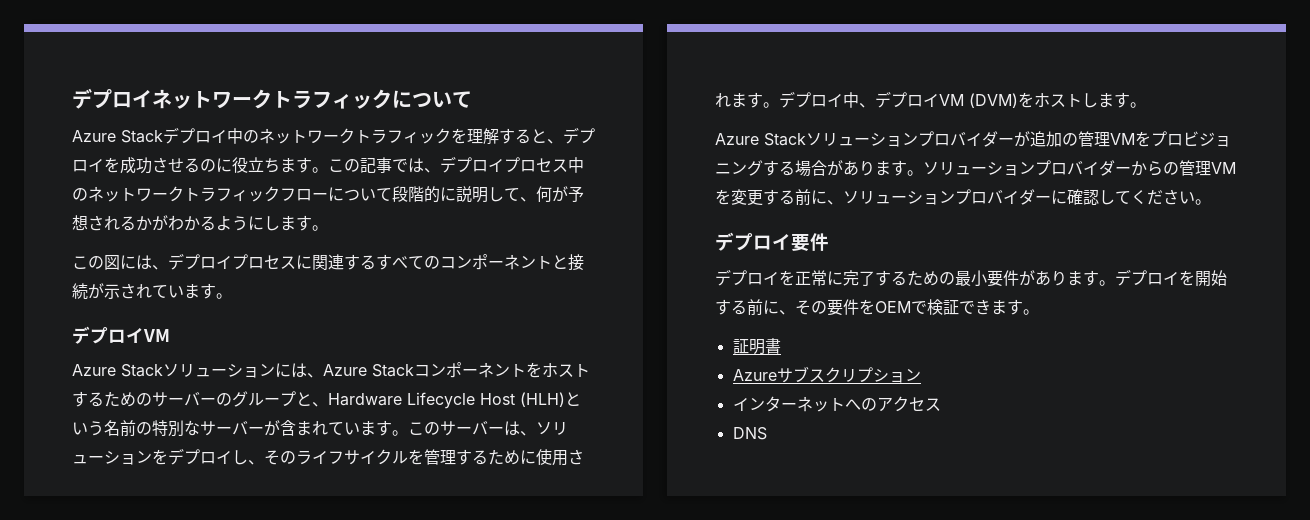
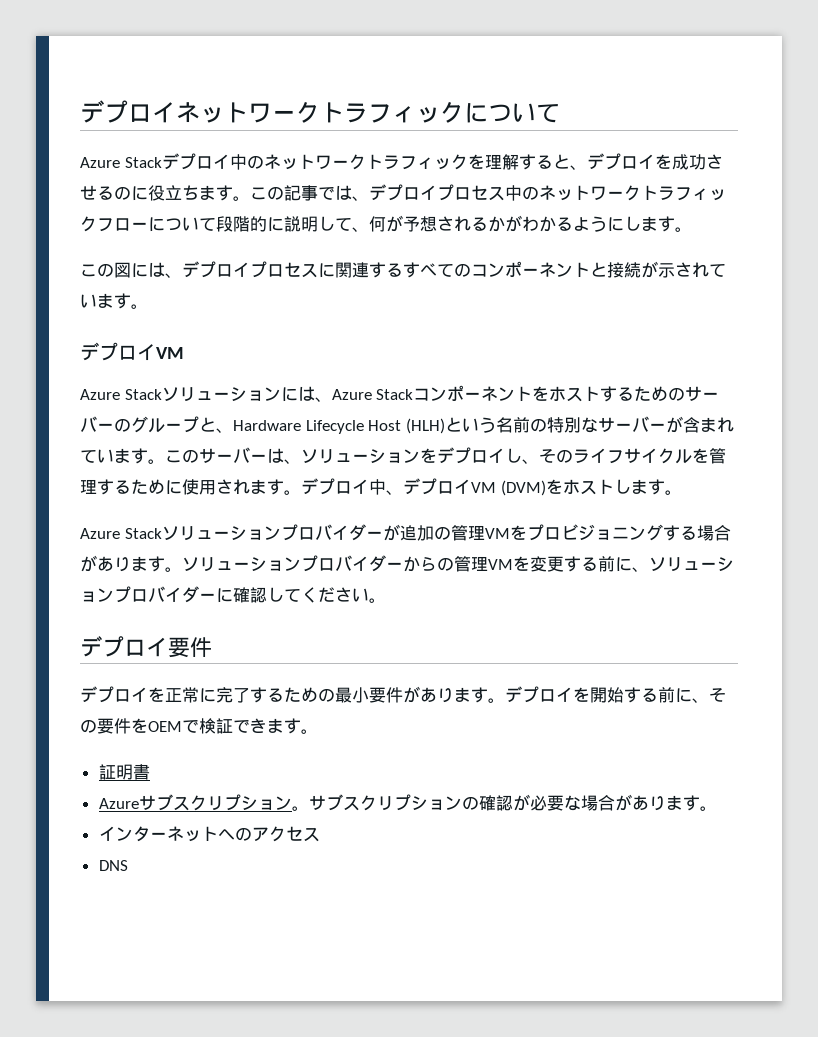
- Azureサブスクリプション
+ Azureサブスクリプション。サブスクリプションの確認が必要な場合があります。

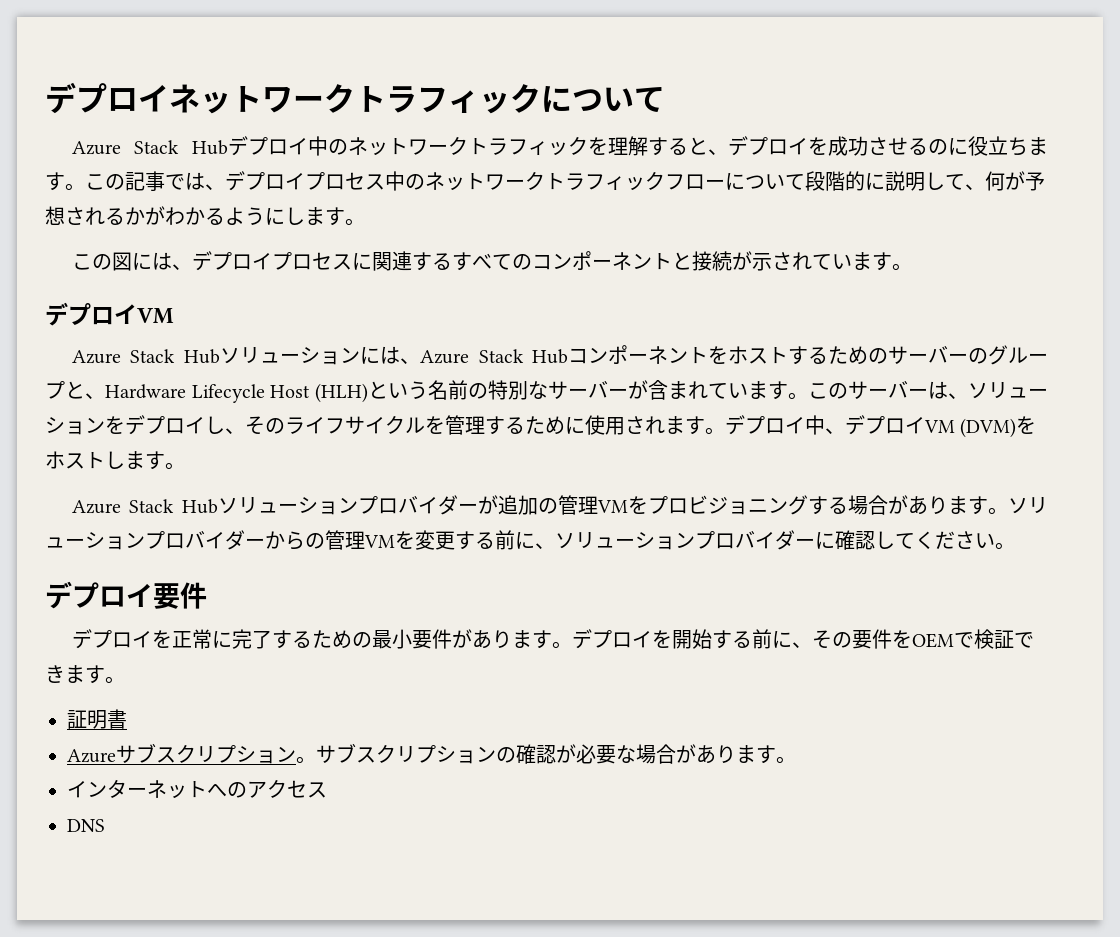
- Azure Stackデプロイ中のネットワークトラフィックを理解すると、デプロイを成功させるのに役立ちます。
+ Azure Stack Hubデプロイ中のネットワークトラフィックを理解すると、デプロイを成功させるのに役立ちます。
- Azure Stackソリューションには、Azure Stackコンポーネントをホストするためのサーバーのグループと、Hardware Lifecycle Host (HLH)という名前の特別なサーバーが含まれています。
+ Azure Stack Hubソリューションには、Azure Stack Hubコンポーネントをホストするためのサーバーのグループと、Hardware Lifecycle Host (HLH)という名前の特別なサーバーが含まれています。
- Azure Stackソリューションプロバイダーが追加の管理VMをプロビジョニングする場合があります。
+ Azure Stack Hubソリューションプロバイダーが追加の管理VMをプロビジョニングする場合があります。

